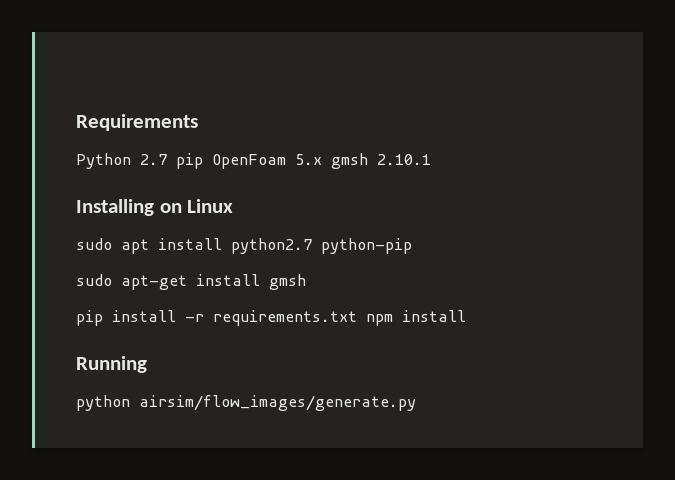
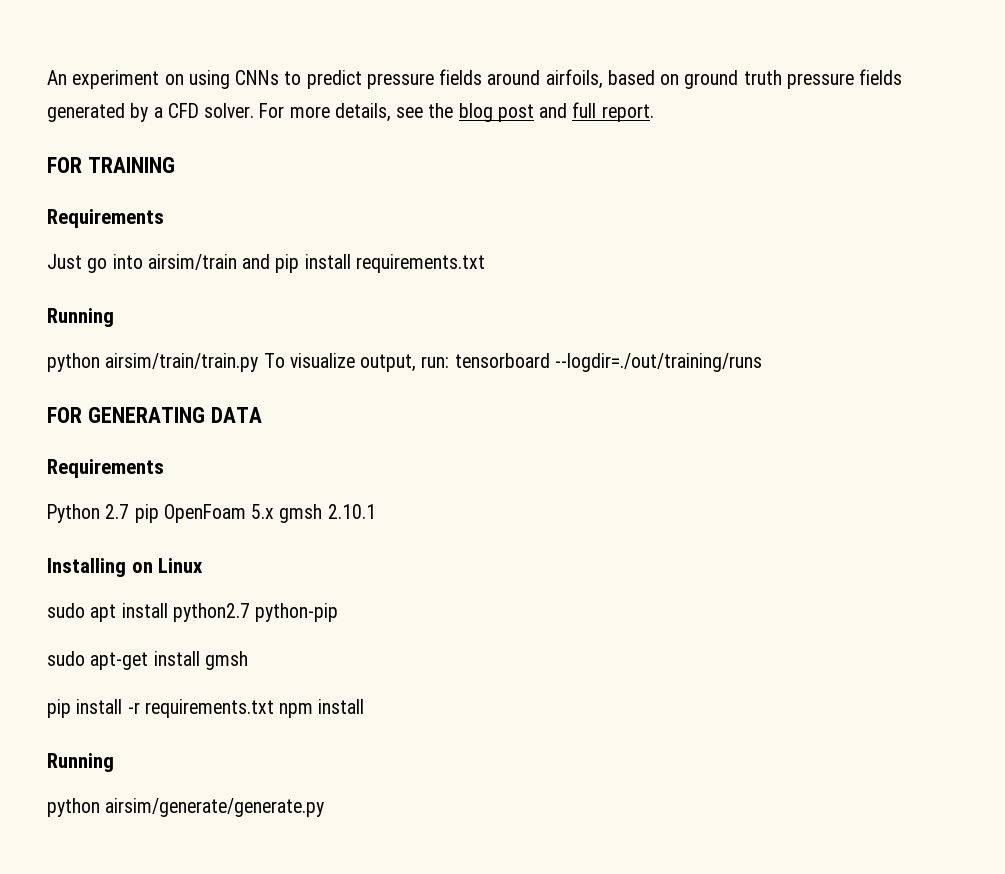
+ An experiment on using CNNs to predict pressure fields around airfoils, based on ground truth pressure fields generated by a CFD solver. For more details, see the blog post and full report.
+ FOR TRAINING
+ Requirements
+ Just go into airsim/train and pip install requirements.txt
+ Running
+ python airsim/train/train.py To visualize output, run: tensorboard --logdir=./out/training/runs
+ FOR GENERATING DATA
- python airsim/flow_images/generate.py
+ python airsim/generate/generate.py

